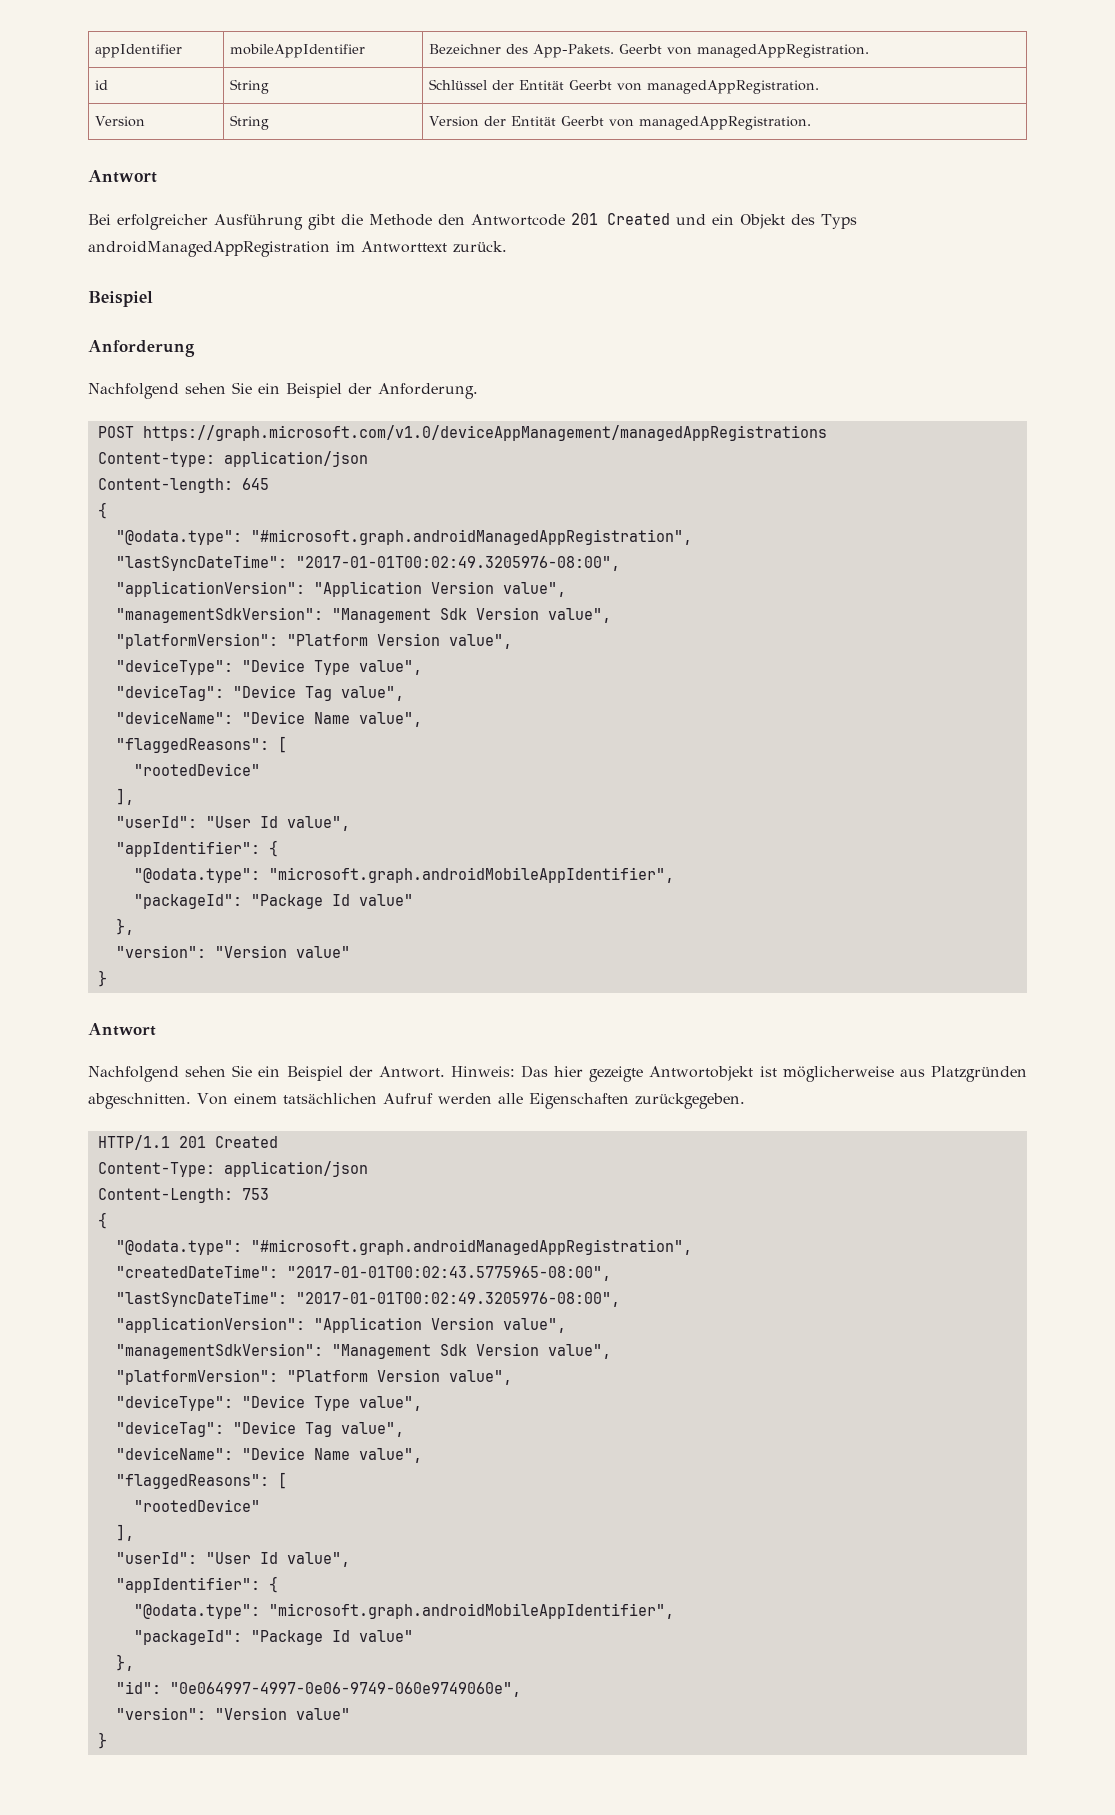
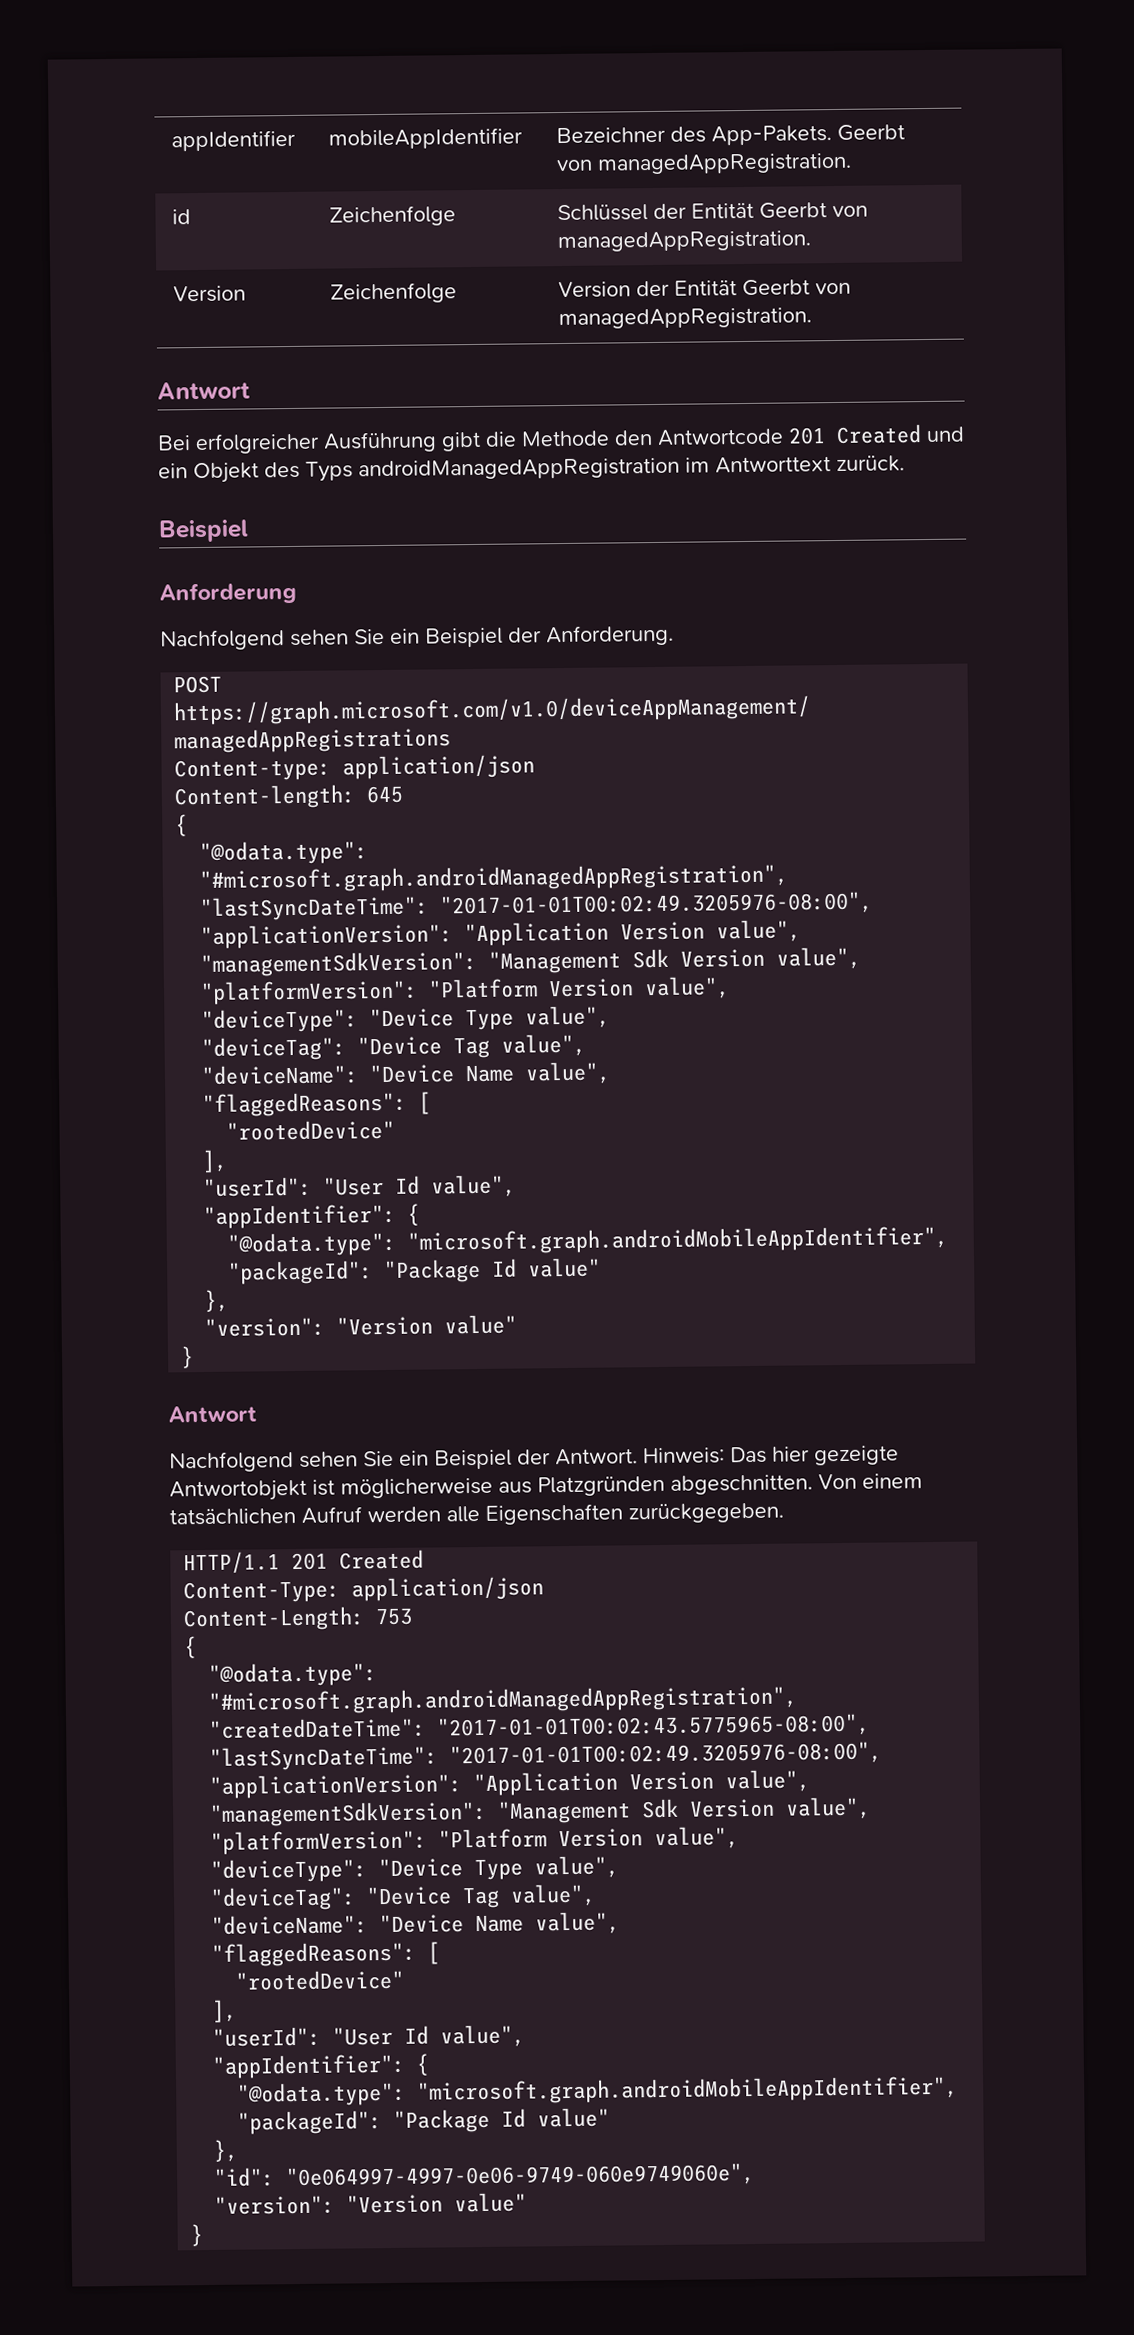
- id | String | Schlüssel der Entität Geerbt von managedAppRegistration.
+ id | Zeichenfolge | Schlüssel der Entität Geerbt von managedAppRegistration.
- Version | String | Version der Entität Geerbt von managedAppRegistration.
+ Version | Zeichenfolge | Version der Entität Geerbt von managedAppRegistration.

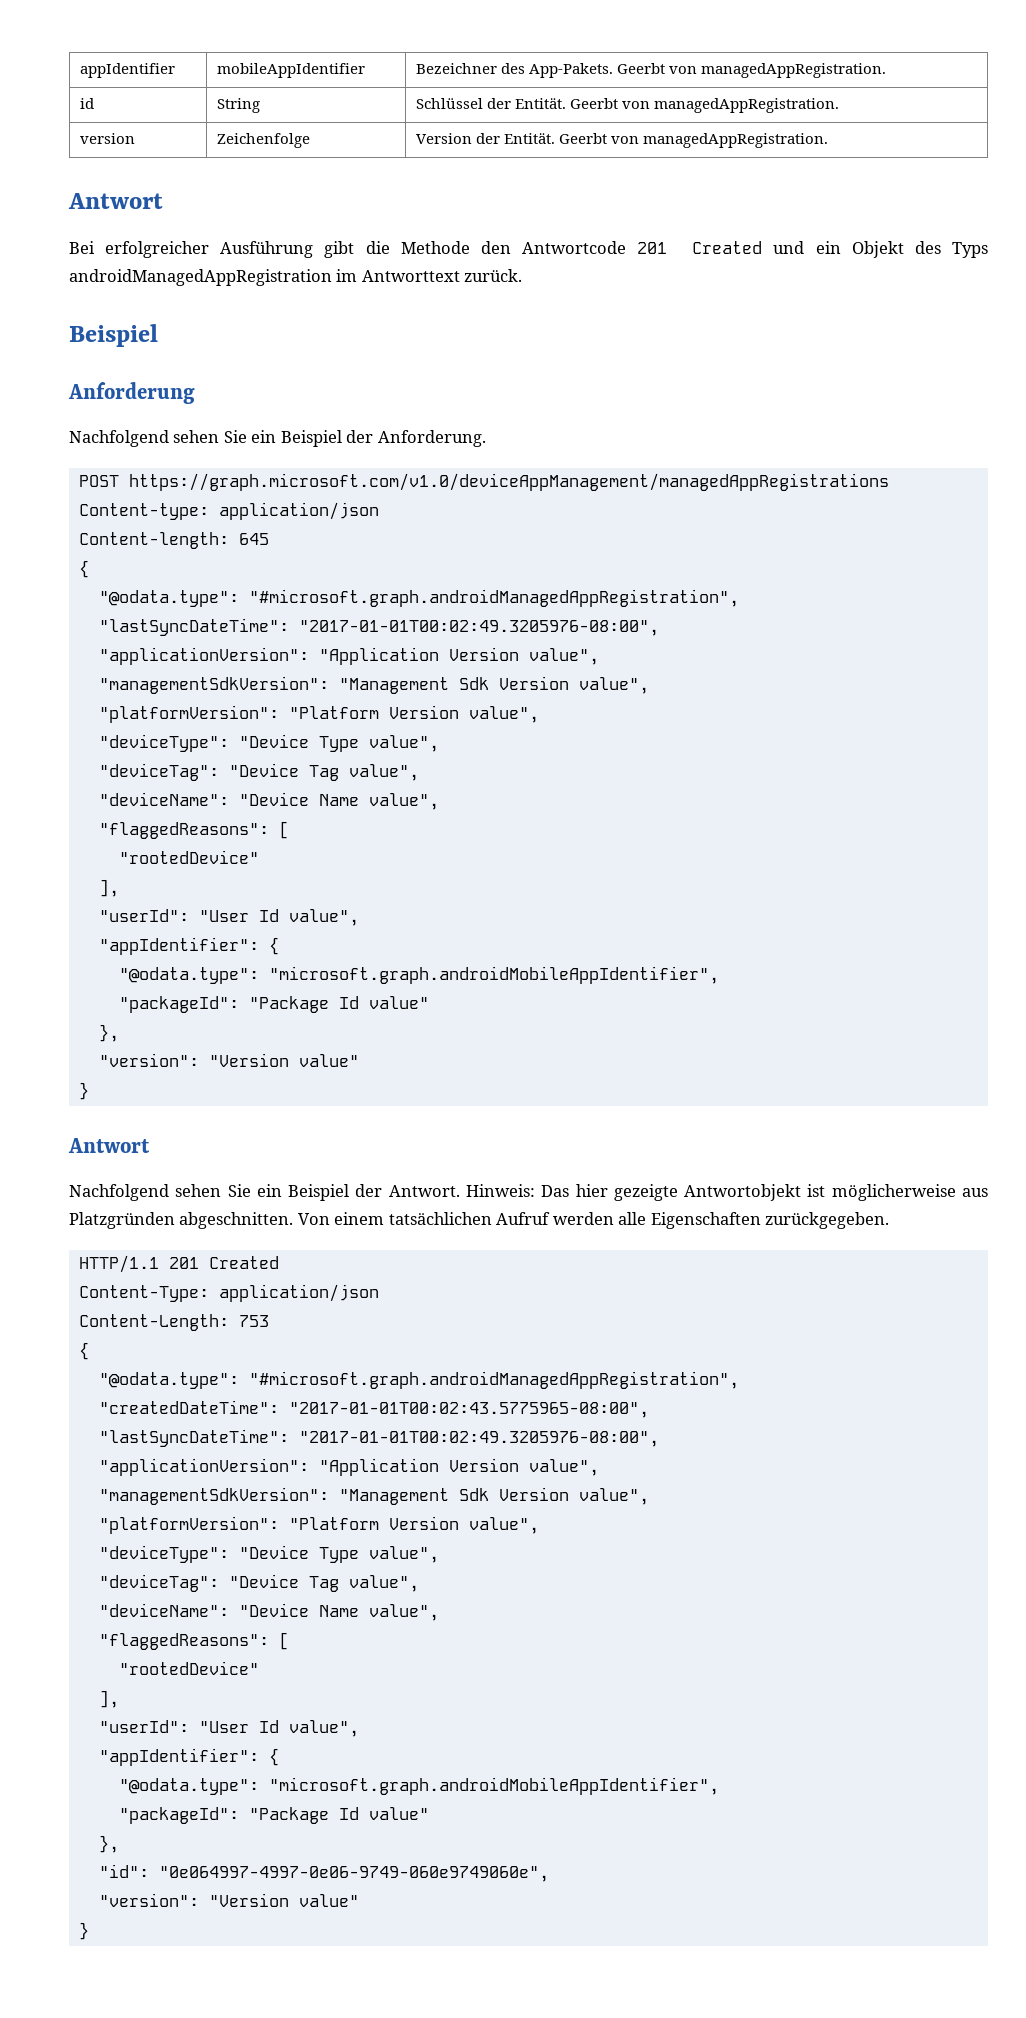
- id | Zeichenfolge | Schlüssel der Entität Geerbt von managedAppRegistration.
- Version | Zeichenfolge | Version der Entität Geerbt von managedAppRegistration.
+ id | String | Schlüssel der Entität. Geerbt von managedAppRegistration.
+ version | Zeichenfolge | Version der Entität. Geerbt von managedAppRegistration.

